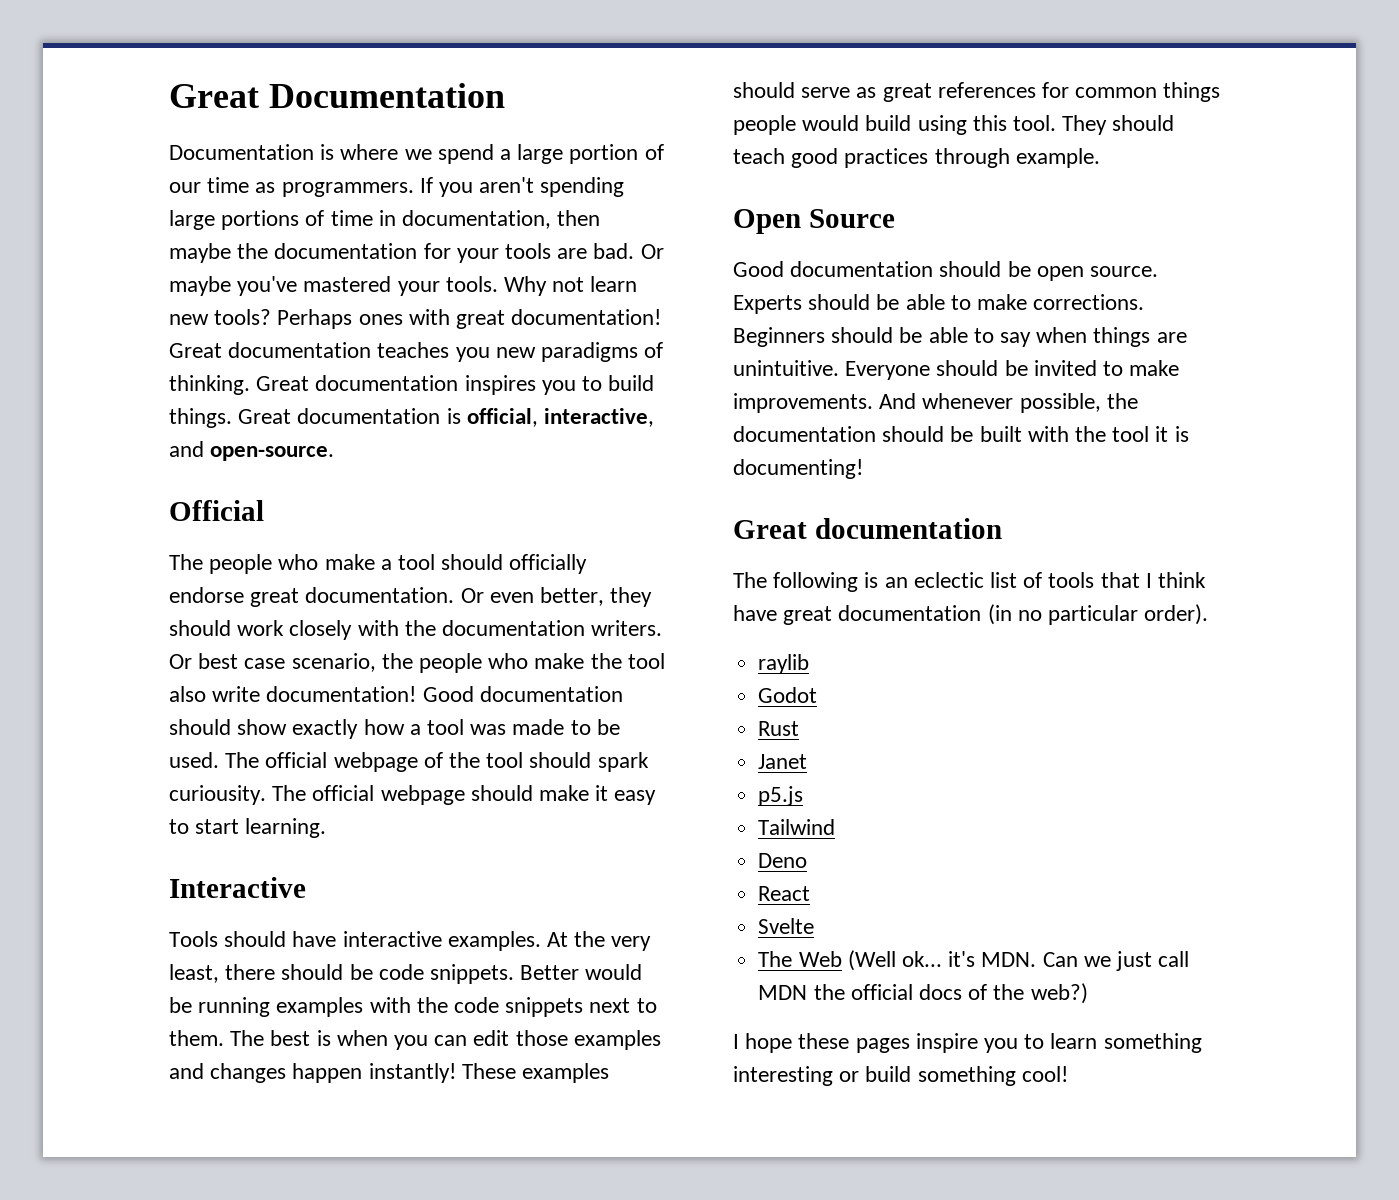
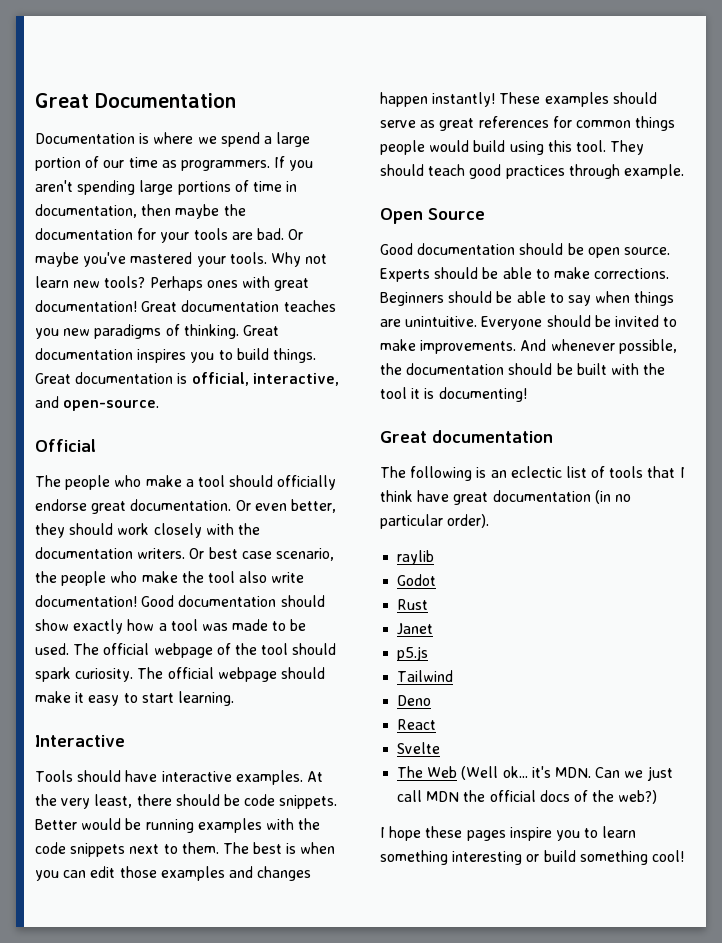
- The official webpage of the tool should spark curiousity.
+ The official webpage of the tool should spark curiosity.

